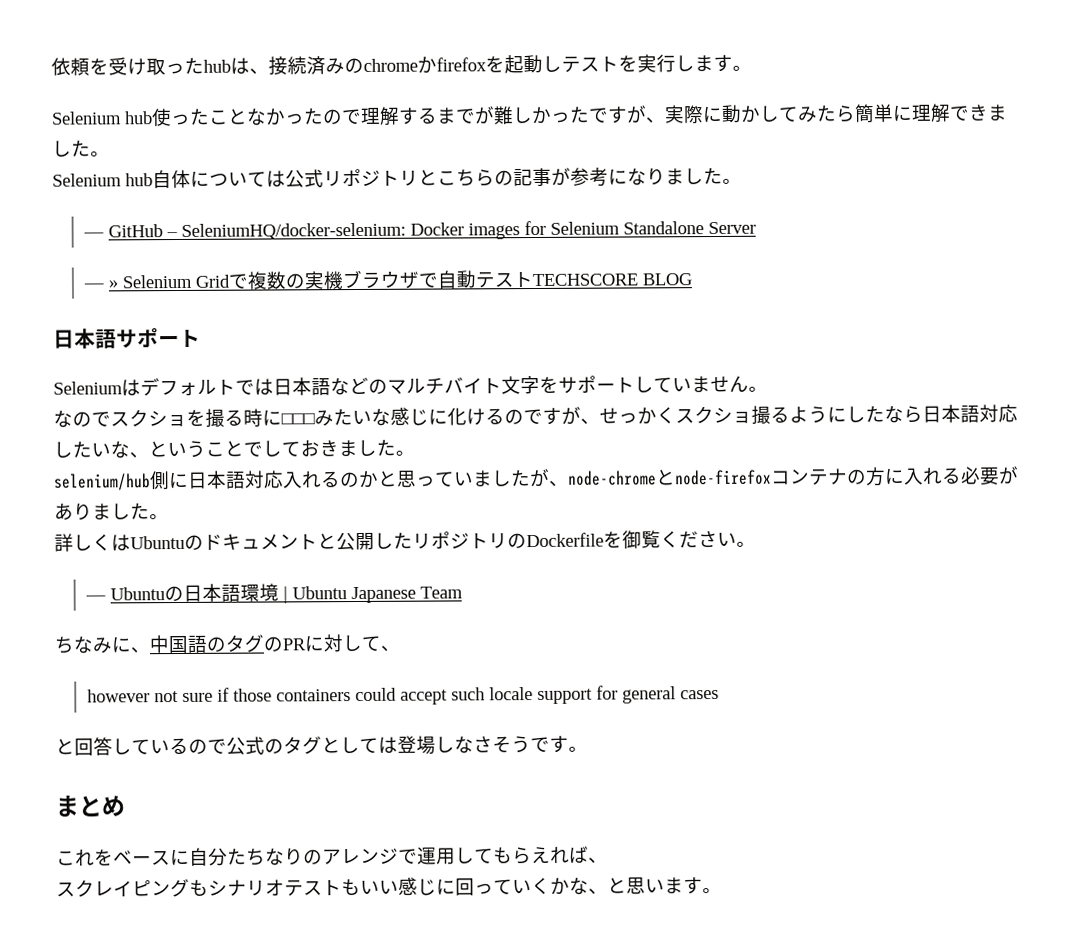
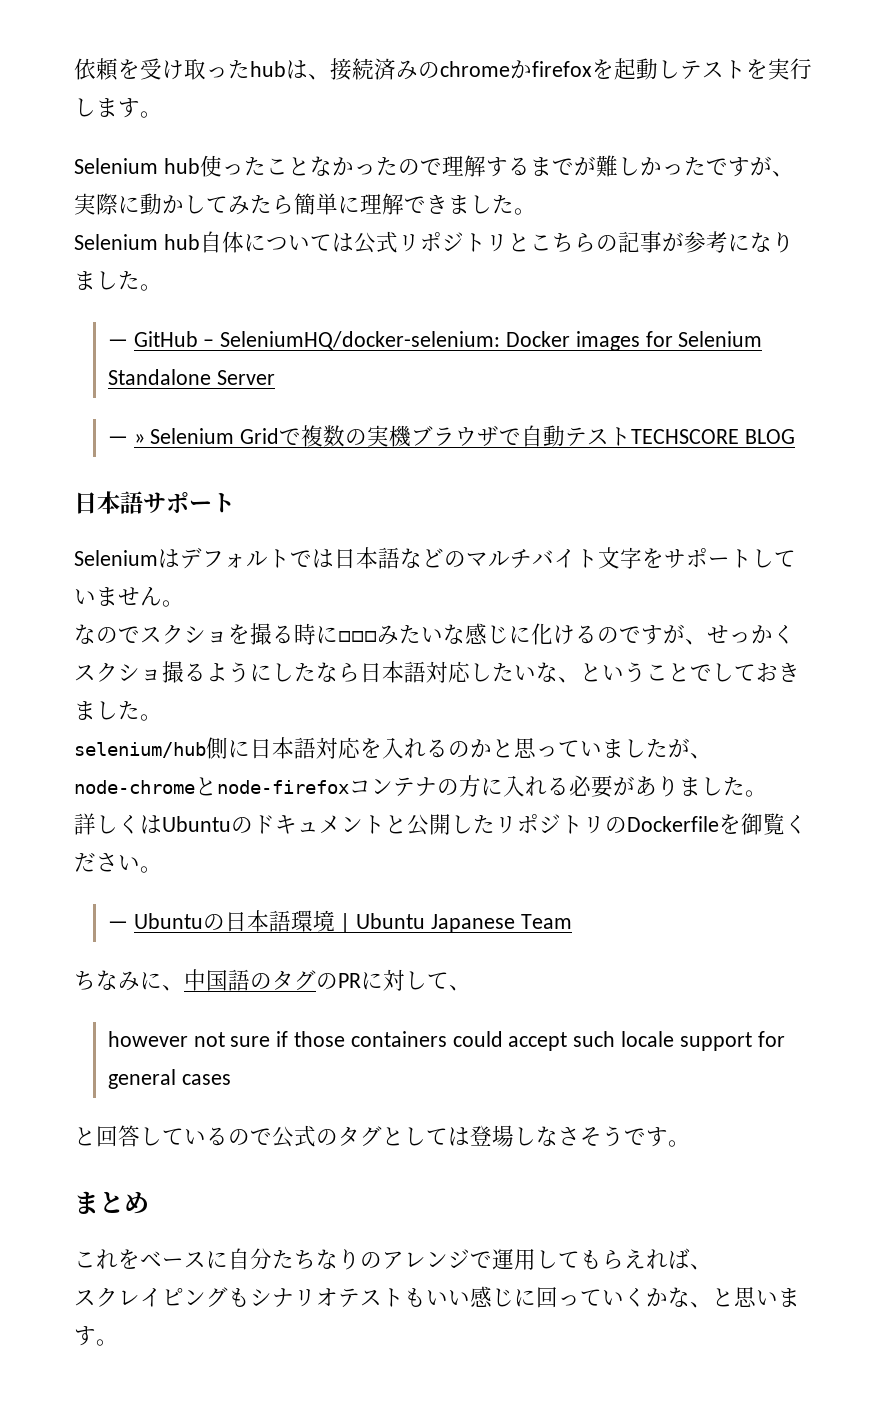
- selenium/hub側に日本語対応入れるのかと思っていましたが、node-chromeとnode-firefoxコンテナの方に入れる必要がありました。
+ selenium/hub側に日本語対応を入れるのかと思っていましたが、node-chromeとnode-firefoxコンテナの方に入れる必要がありました。

